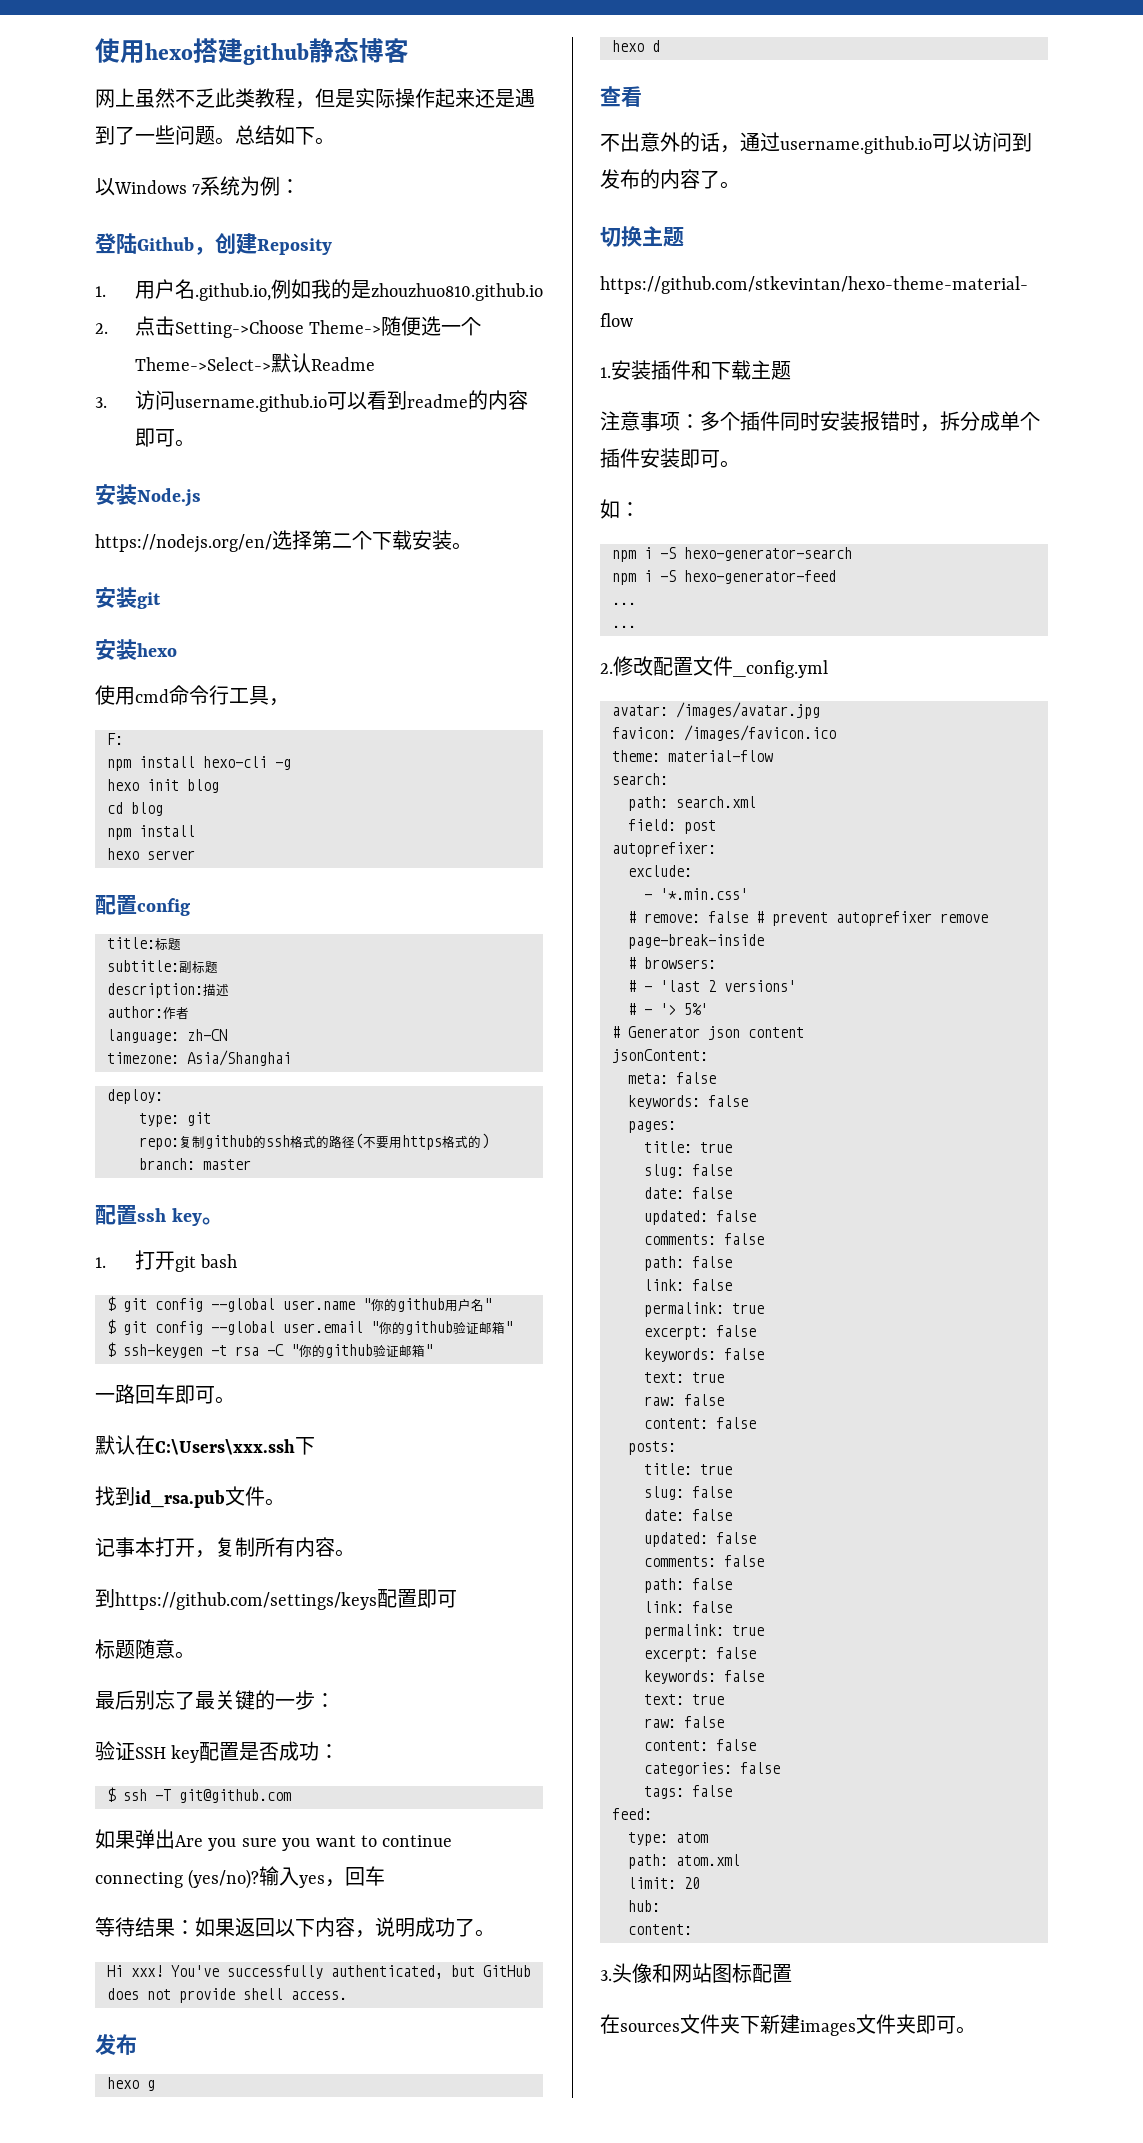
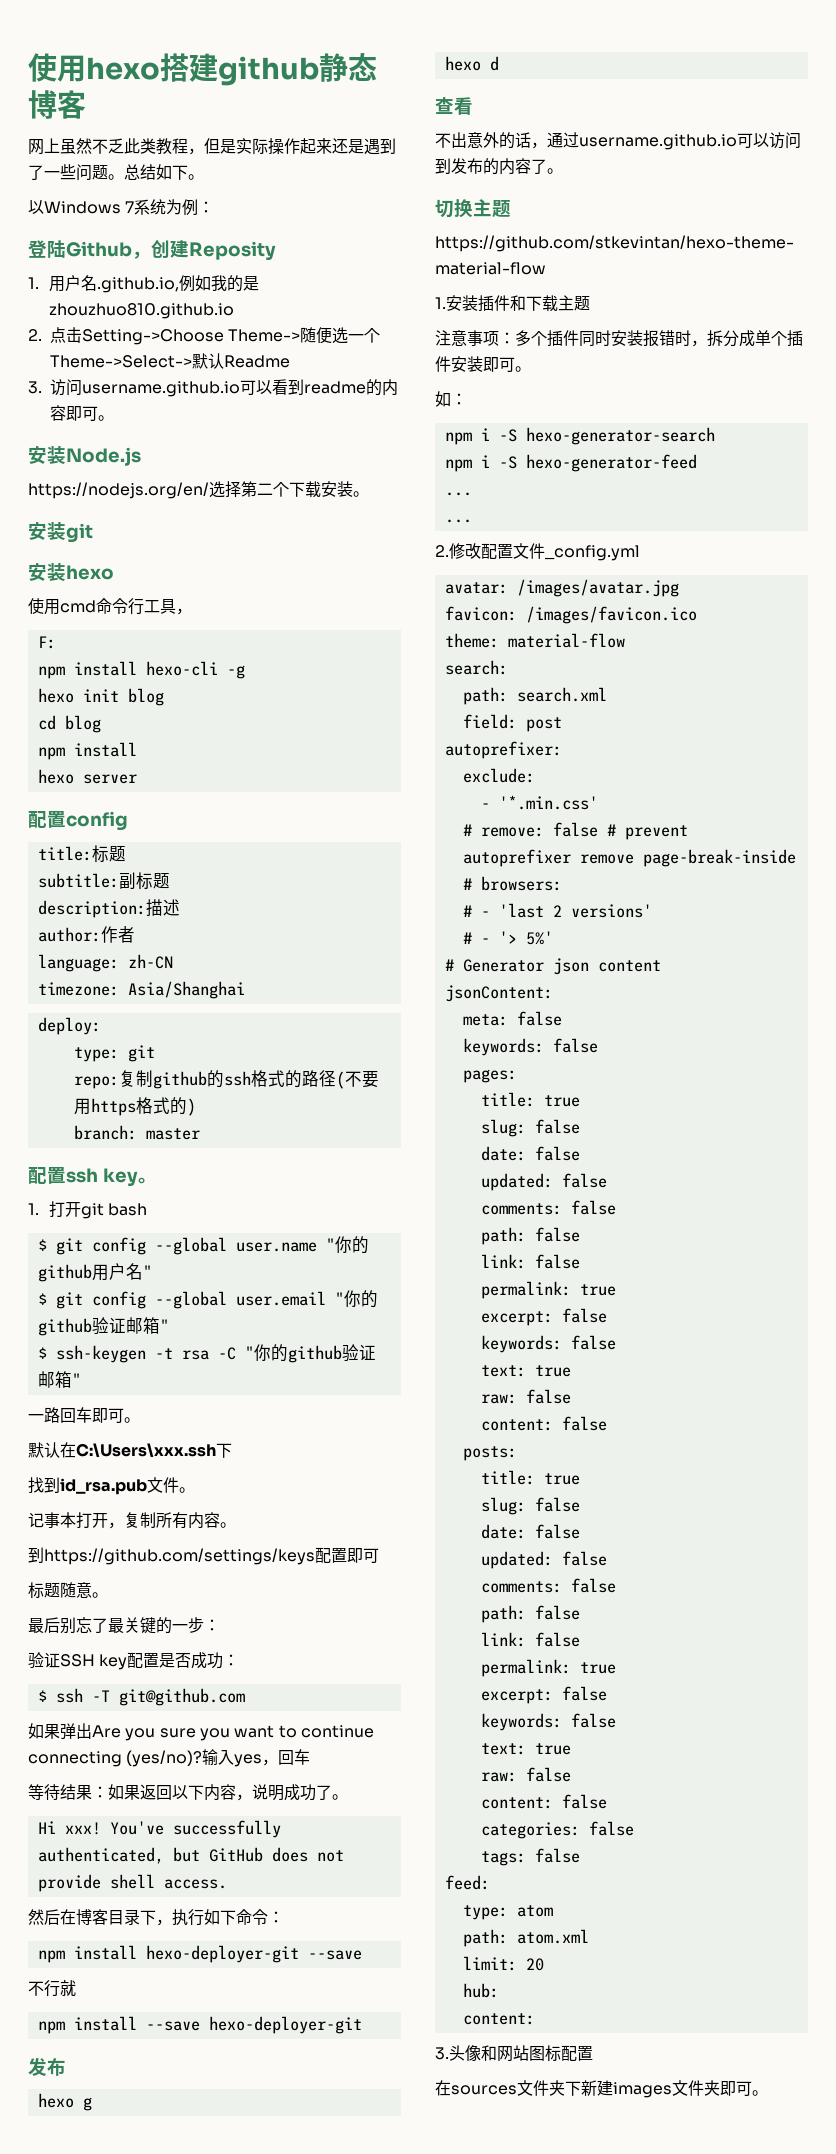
+ 然后在博客目录下，执行如下命令：
+ npm install hexo-deployer-git --save
+ 不行就
+ npm install --save hexo-deployer-git

